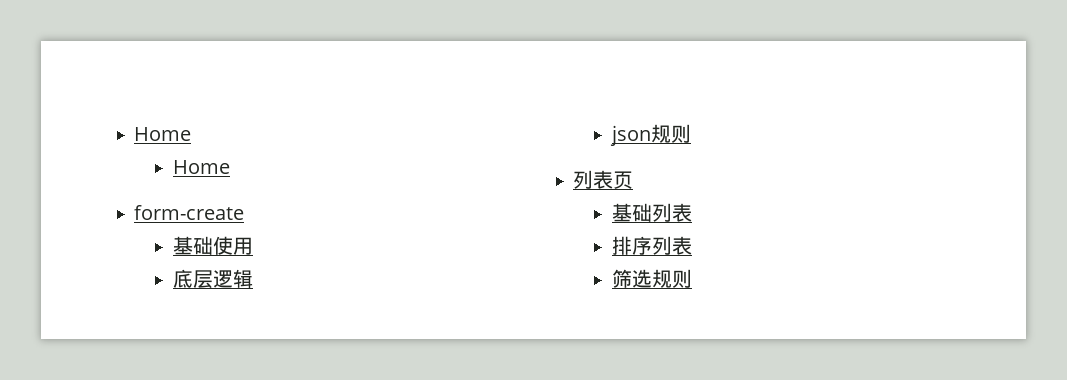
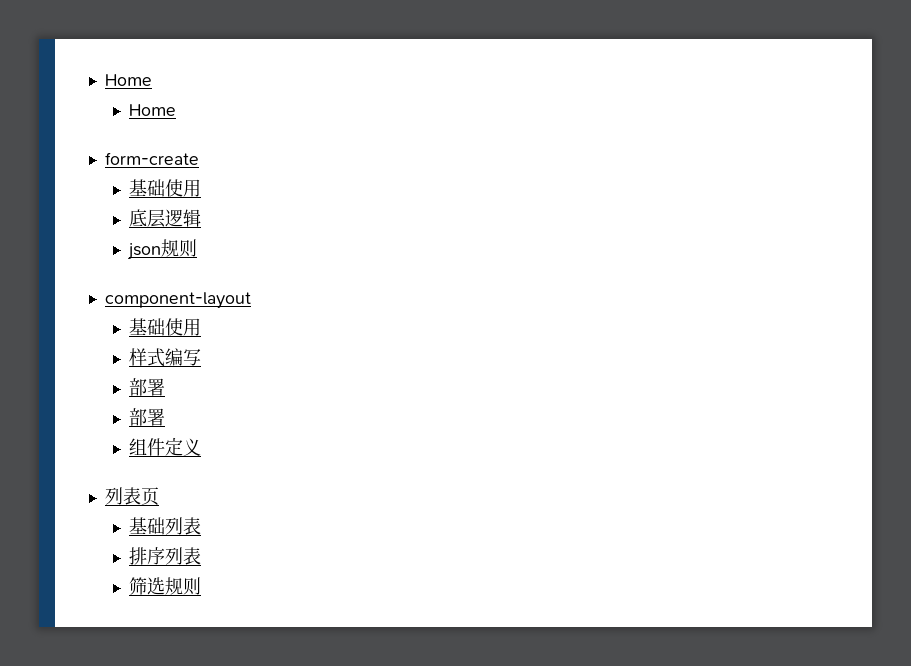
+ component-layout
+ 基础使用
+ 样式编写
+ 部署
+ 部署
+ 组件定义

